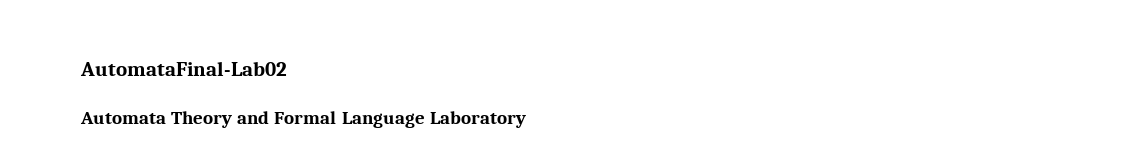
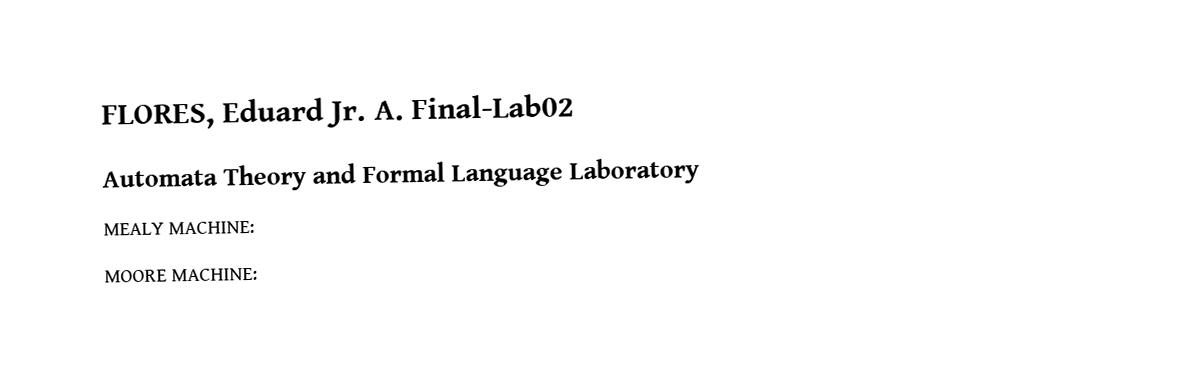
- AutomataFinal-Lab02
+ FLORES, Eduard Jr. A. Final-Lab02
+ MEALY MACHINE:
+ MOORE MACHINE:

